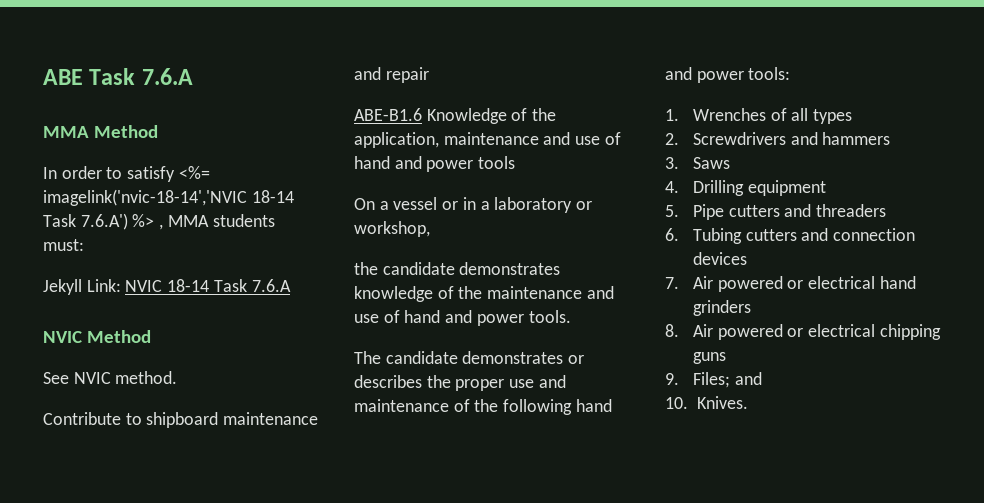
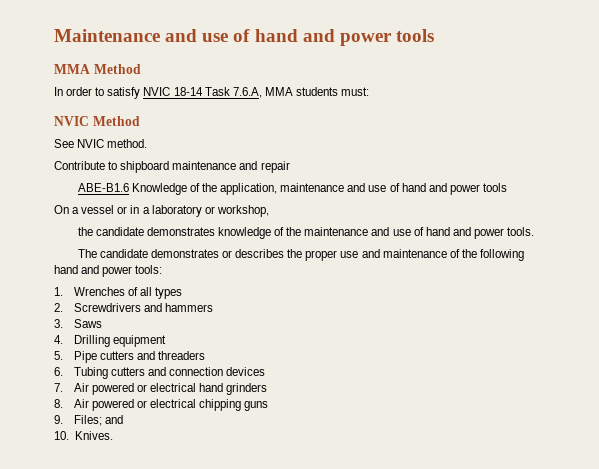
- ABE Task 7.6.A
+ Maintenance and use of hand and power tools
- In order to satisfy <%= imagelink('nvic-18-14','NVIC 18-14 Task 7.6.A') %> , MMA students must:
- Jekyll Link: NVIC 18-14 Task 7.6.A
+ In order to satisfy NVIC 18-14 Task 7.6.A, MMA students must:

